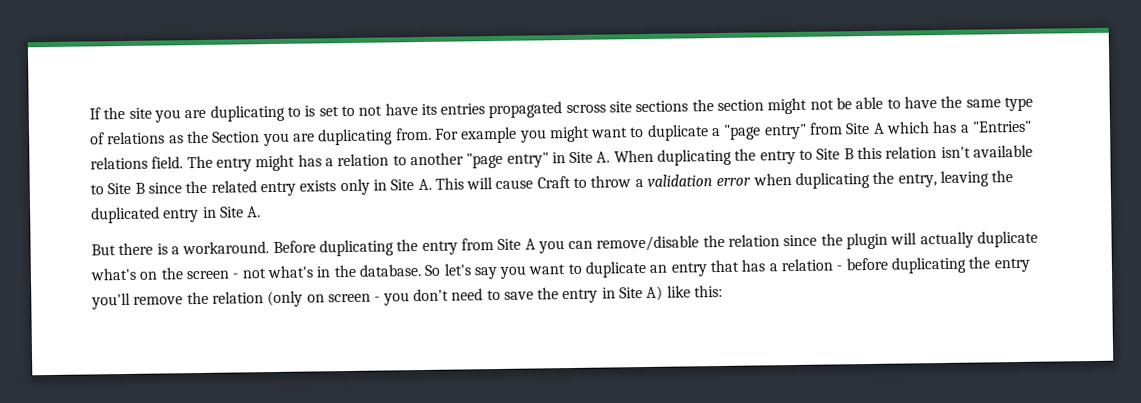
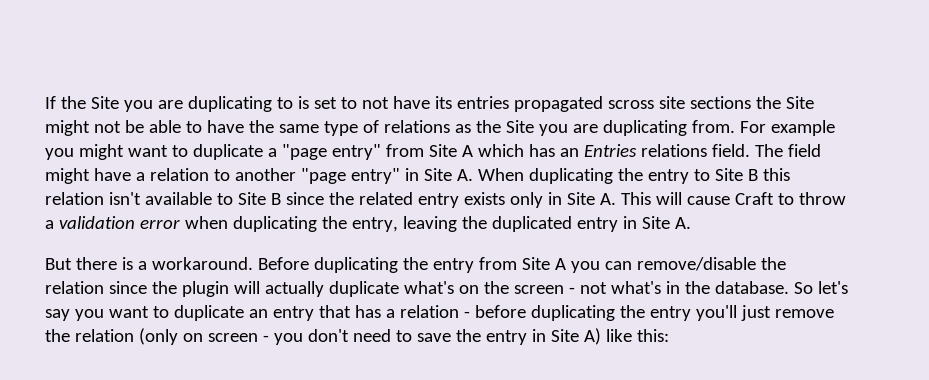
- If the site you are duplicating to is set to not have its entries propagated scross site sections the section might not be able to have the same type of relations as the Section you are duplicating from.
+ If the Site you are duplicating to is set to not have its entries propagated scross site sections the Site might not be able to have the same type of relations as the Site you are duplicating from.
- For example you might want to duplicate a "page entry" from Site A which has a "Entries" relations field.
+ For example you might want to duplicate a "page entry" from Site A which has an Entries relations field.
- The entry might has a relation to another "page entry" in Site A. When duplicating the entry to Site B this relation isn't available to Site B since the related entry exists only in Site A. This will cause Craft to throw a validation error when duplicating the entry, leaving the duplicated entry in Site A.
+ The field might have a relation to another "page entry" in Site A. When duplicating the entry to Site B this relation isn't available to Site B since the related entry exists only in Site A. This will cause Craft to throw a validation error when duplicating the entry, leaving the duplicated entry in Site A.
- So let's say you want to duplicate an entry that has a relation - before duplicating the entry you'll remove the relation (only on screen - you don't need to save the entry in Site A) like this:
+ So let's say you want to duplicate an entry that has a relation - before duplicating the entry you'll just remove the relation (only on screen - you don't need to save the entry in Site A) like this:

